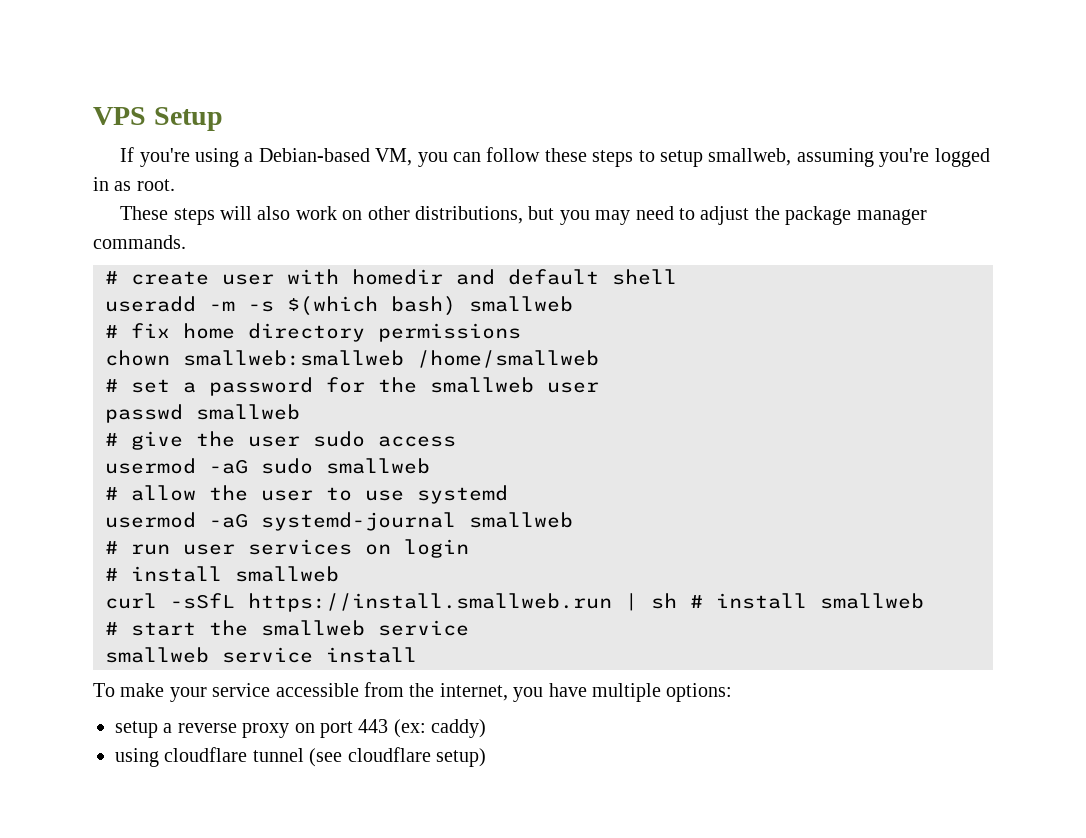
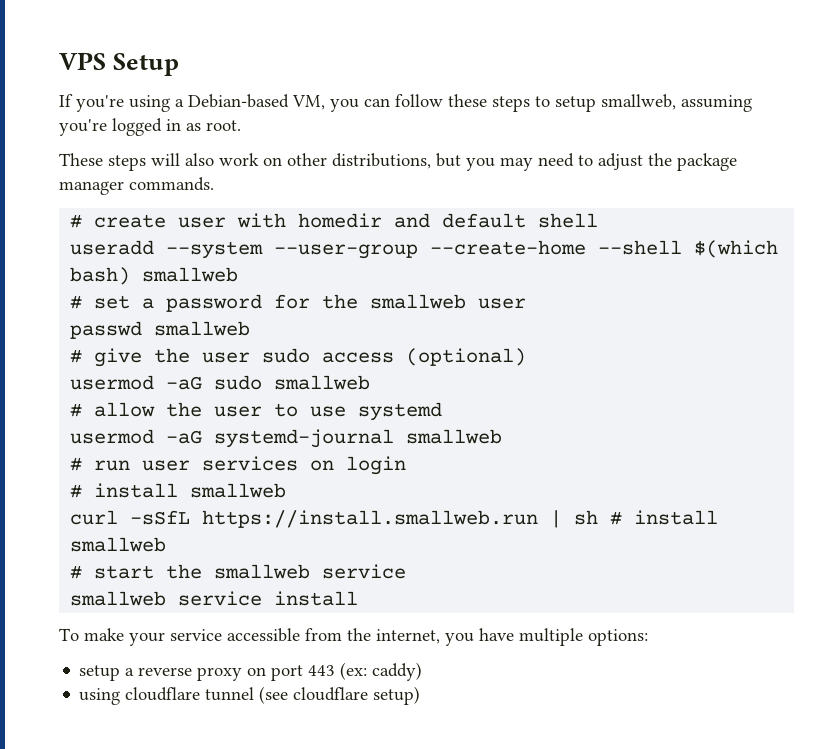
- useradd -m -s $(which bash) smallweb
+ useradd --system --user-group --create-home --shell $(which bash) smallweb
- # fix home directory permissions
- chown smallweb:smallweb /home/smallweb
- # give the user sudo access
+ # give the user sudo access (optional)

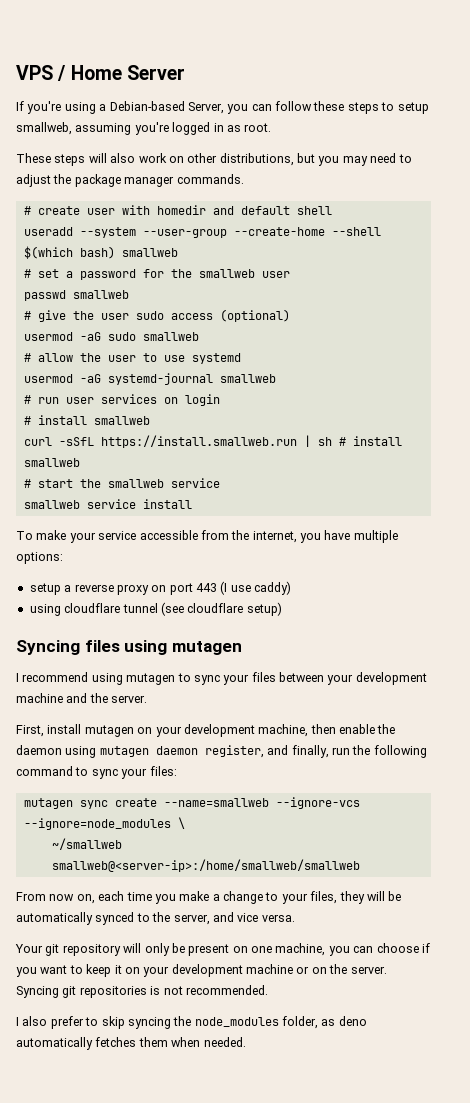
- VPS Setup
+ VPS / Home Server
- If you're using a Debian-based VM, you can follow these steps to setup smallweb, assuming you're logged in as root.
+ If you're using a Debian-based Server, you can follow these steps to setup smallweb, assuming you're logged in as root.
- setup a reverse proxy on port 443 (ex: caddy)
+ setup a reverse proxy on port 443 (I use caddy)
+ Syncing files using mutagen
+ I recommend using mutagen to sync your files between your development machine and the server.
+ First, install mutagen on your development machine, then enable the daemon using mutagen daemon register, and finally, run the following command to sync your files:
+ mutagen sync create --name=smallweb --ignore-vcs --ignore=node_modules \
+ ~/smallweb smallweb@<server-ip>:/home/smallweb/smallweb
+ From now on, each time you make a change to your files, they will be automatically synced to the server, and vice versa.
+ Your git repository will only be present on one machine, you can choose if you want to keep it on your development machine or on the server. Syncing git repositories is not recommended.
+ I also prefer to skip syncing the node_modules folder, as deno automatically fetches them when needed.

